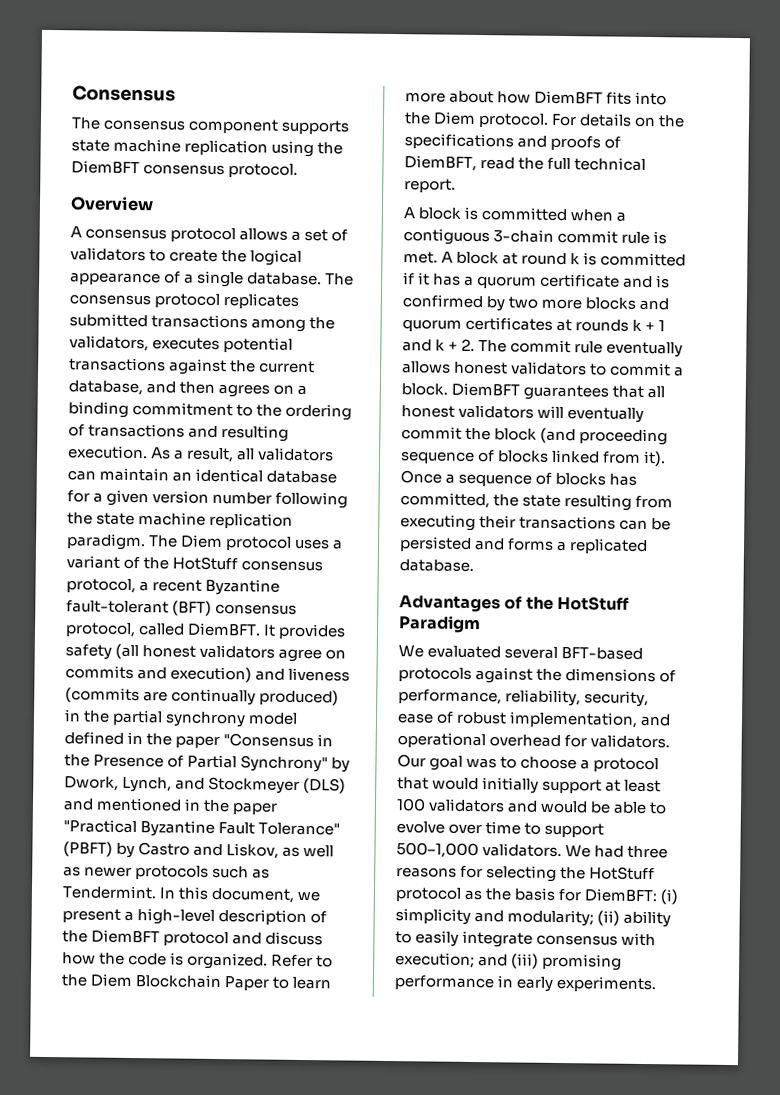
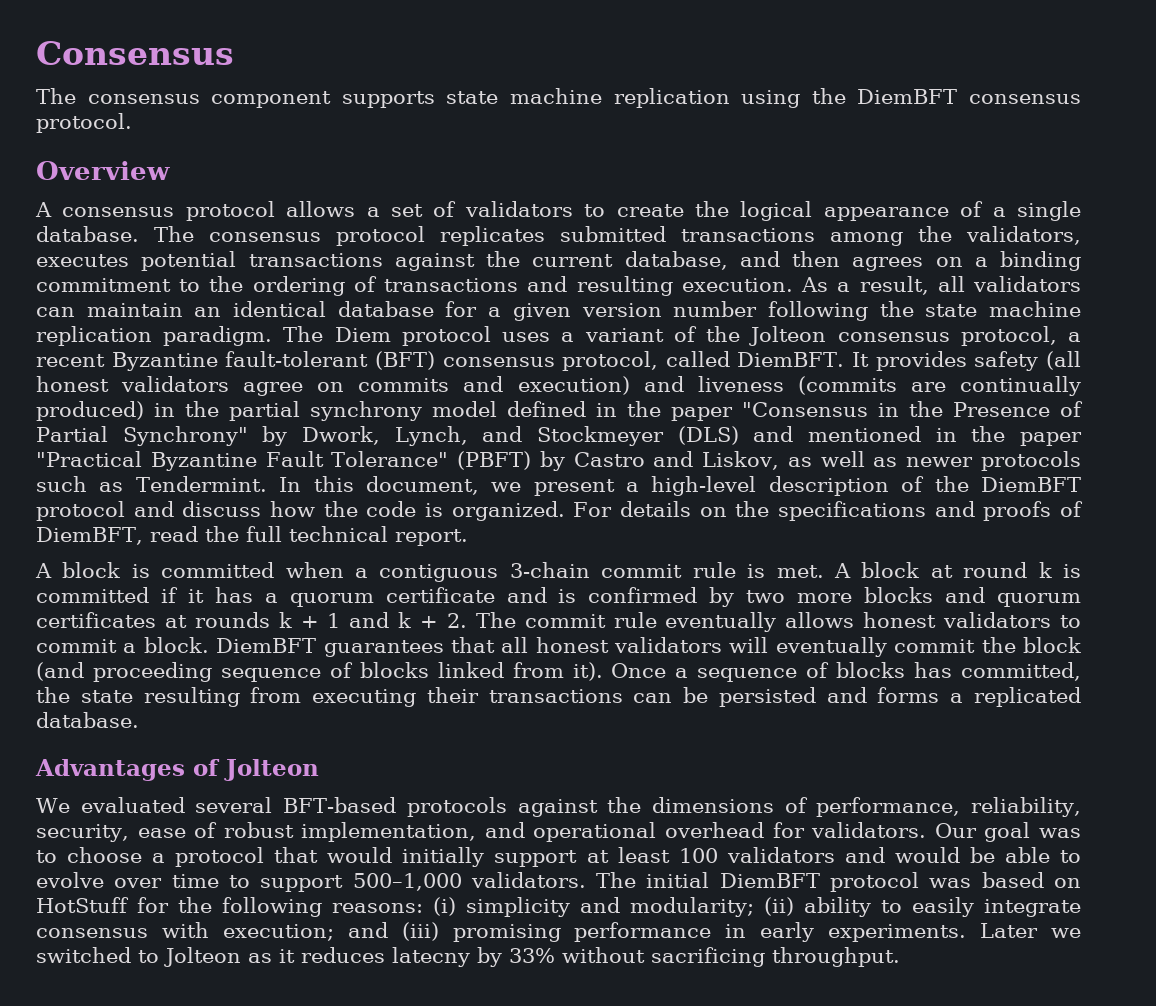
- The Diem protocol uses a variant of the HotStuff consensus protocol, a recent Byzantine fault-tolerant (BFT) consensus protocol, called DiemBFT.
+ The Diem protocol uses a variant of the Jolteon consensus protocol, a recent Byzantine fault-tolerant (BFT) consensus protocol, called DiemBFT.
- Refer to the Diem Blockchain Paper to learn more about how DiemBFT fits into the Diem protocol.
- Advantages of the HotStuff Paradigm
+ Advantages of Jolteon
- We had three reasons for selecting the HotStuff protocol as the basis for DiemBFT: (i) simplicity and modularity; (ii) ability to easily integrate consensus with execution; and (iii) promising performance in early experiments.
+ The initial DiemBFT protocol was based on HotStuff for the following reasons: (i) simplicity and modularity; (ii) ability to easily integrate consensus with execution; and (iii) promising performance in early experiments.
+ Later we switched to Jolteon as it reduces latecny by 33% without sacrificing throughput.

